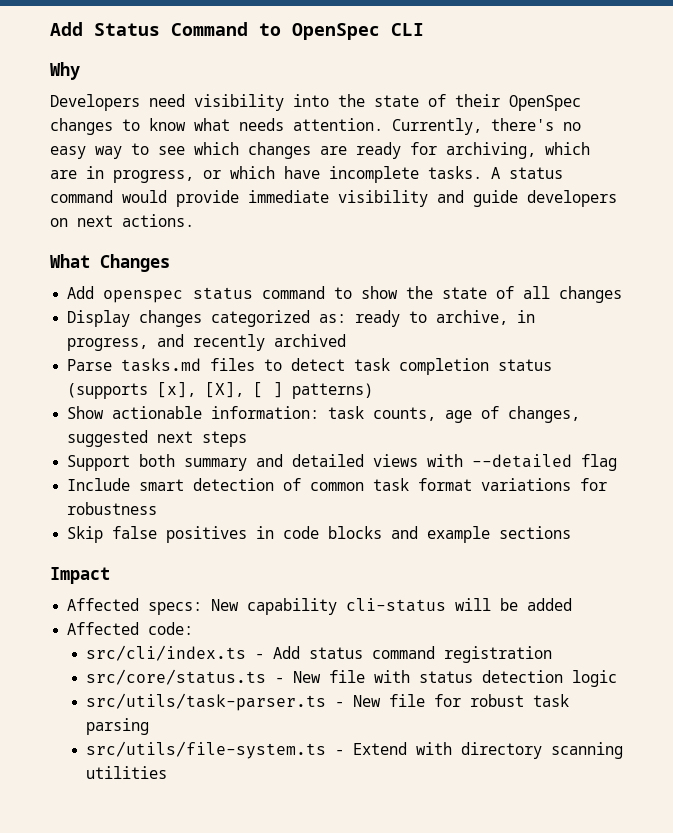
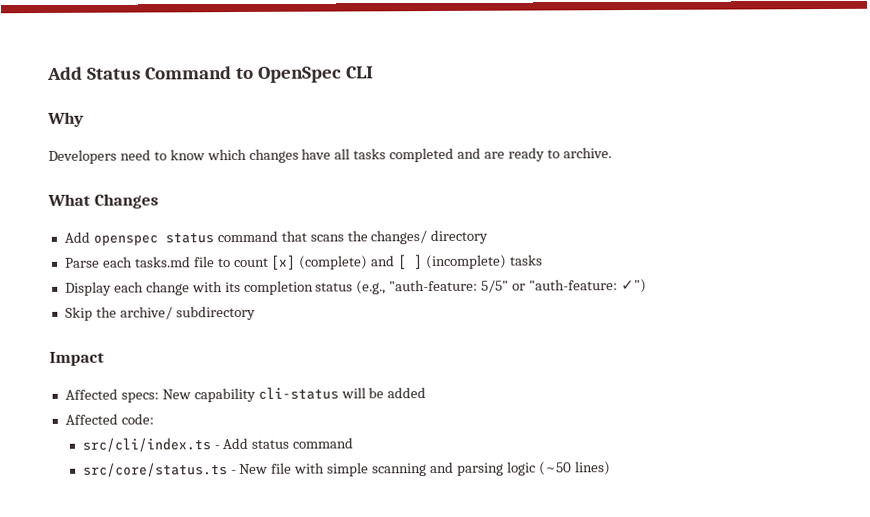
- Developers need visibility into the state of their OpenSpec changes to know what needs attention. Currently, there's no easy way to see which changes are ready for archiving, which are in progress, or which have incomplete tasks. A status command would provide immediate visibility and guide developers on next actions.
+ Developers need to know which changes have all tasks completed and are ready to archive.
- Add openspec status command to show the state of all changes
- Display changes categorized as: ready to archive, in progress, and recently archived
- Parse tasks.md files to detect task completion status (supports [x], [X], [ ] patterns)
- Show actionable information: task counts, age of changes, suggested next steps
- Support both summary and detailed views with --detailed flag
- Include smart detection of common task format variations for robustness
- Skip false positives in code blocks and example sections
+ Add openspec status command that scans the changes/ directory
+ Parse each tasks.md file to count [x] (complete) and [ ] (incomplete) tasks
+ Display each change with its completion status (e.g., "auth-feature: 5/5" or "auth-feature: ✓")
+ Skip the archive/ subdirectory
- src/cli/index.ts - Add status command registration
+ src/cli/index.ts - Add status command
- src/core/status.ts - New file with status detection logic
- src/utils/task-parser.ts - New file for robust task parsing
- src/utils/file-system.ts - Extend with directory scanning utilities
+ src/core/status.ts - New file with simple scanning and parsing logic (~50 lines)

